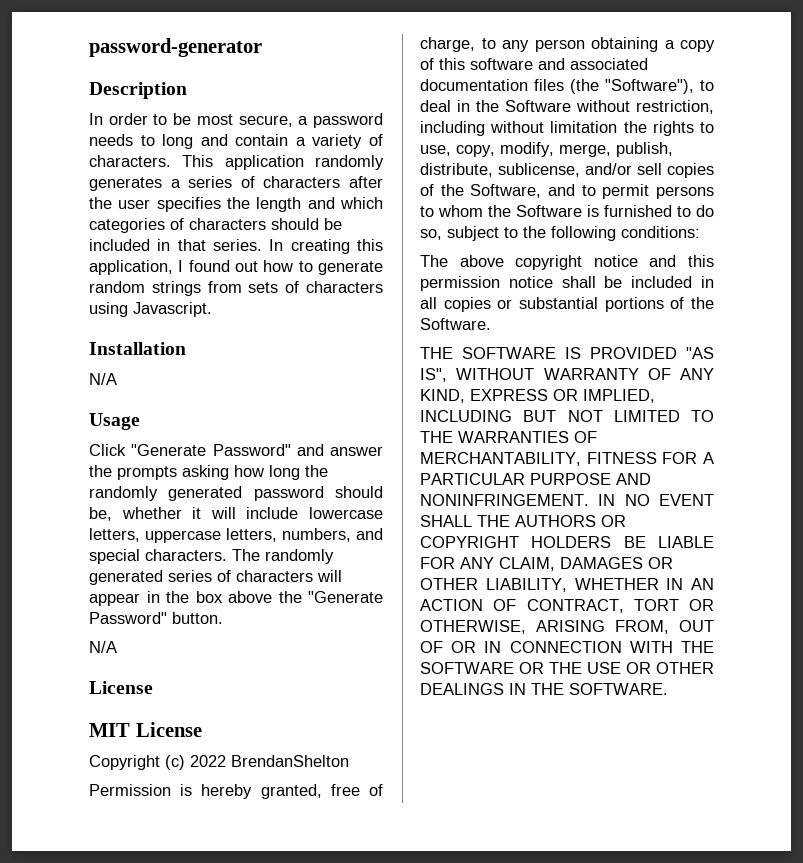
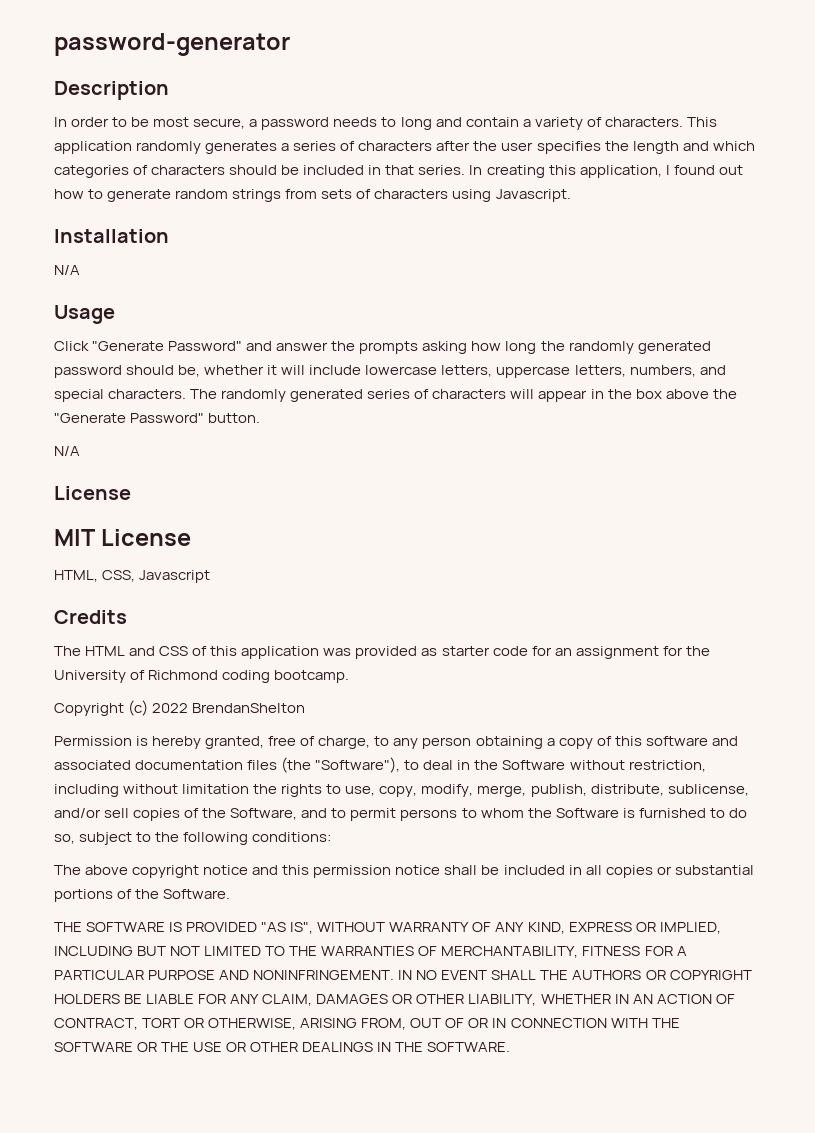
+ HTML, CSS, Javascript
+ Credits
+ The HTML and CSS of this application was provided as starter code for an assignment for the University of Richmond coding bootcamp.

